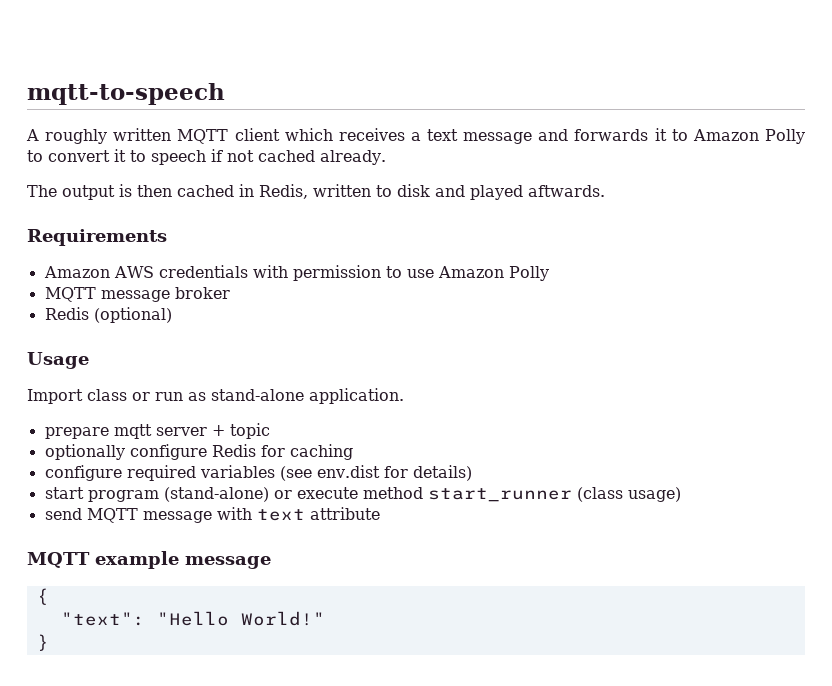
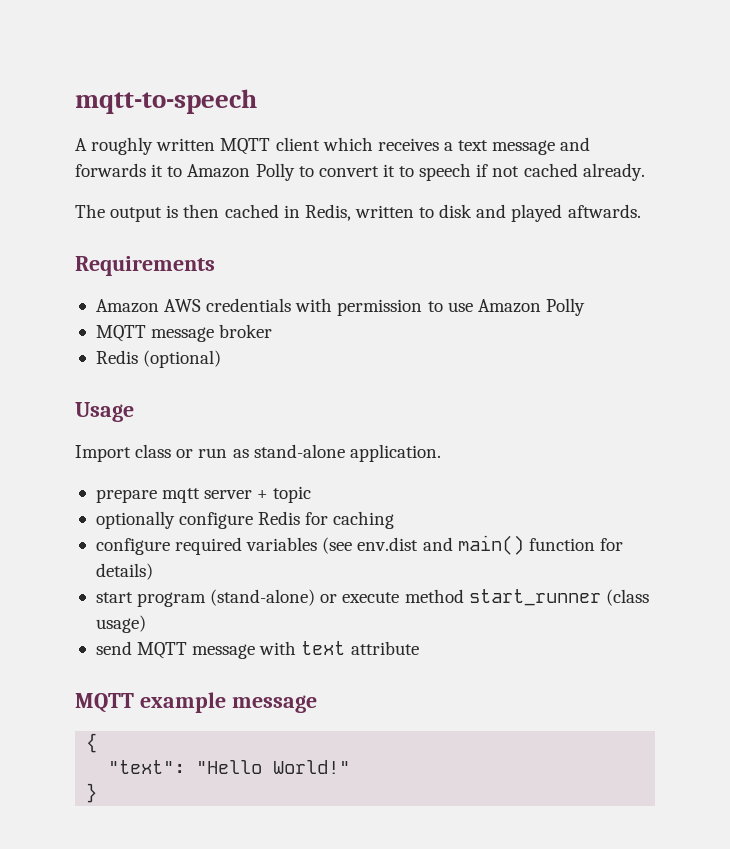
- configure required variables (see env.dist for details)
+ configure required variables (see env.dist and main() function for details)

